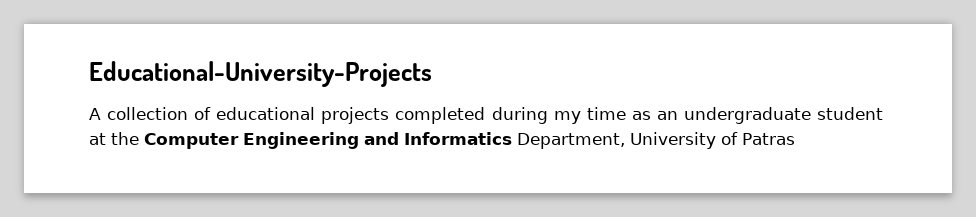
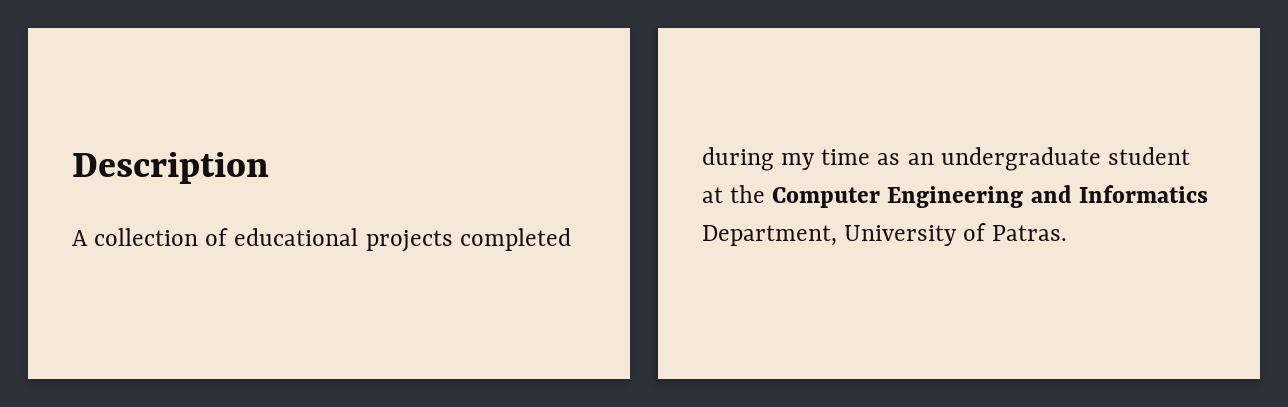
- Educational-University-Projects
+ Description
- A collection of educational projects completed during my time as an undergraduate student at the Computer Engineering and Informatics Department, University of Patras
+ A collection of educational projects completed during my time as an undergraduate student at the Computer Engineering and Informatics Department, University of Patras.

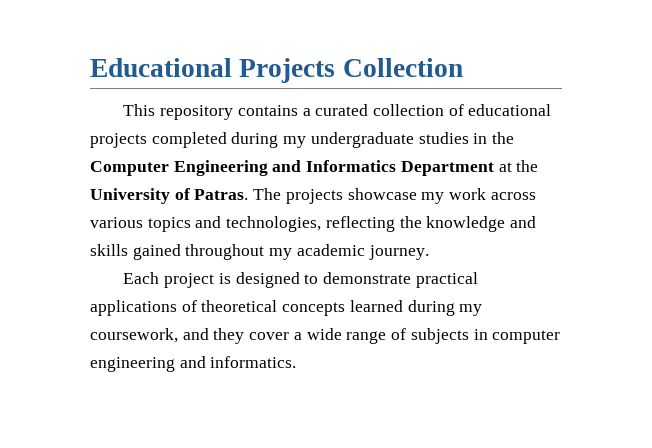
- Description
- A collection of educational projects completed during my time as an undergraduate student at the Computer Engineering and Informatics Department, University of Patras.
+ Educational Projects Collection
+ This repository contains a curated collection of educational projects completed during my undergraduate studies in the Computer Engineering and Informatics Department at the University of Patras. The projects showcase my work across various topics and technologies, reflecting the knowledge and skills gained throughout my academic journey.
+ Each project is designed to demonstrate practical applications of theoretical concepts learned during my coursework, and they cover a wide range of subjects in computer engineering and informatics.

